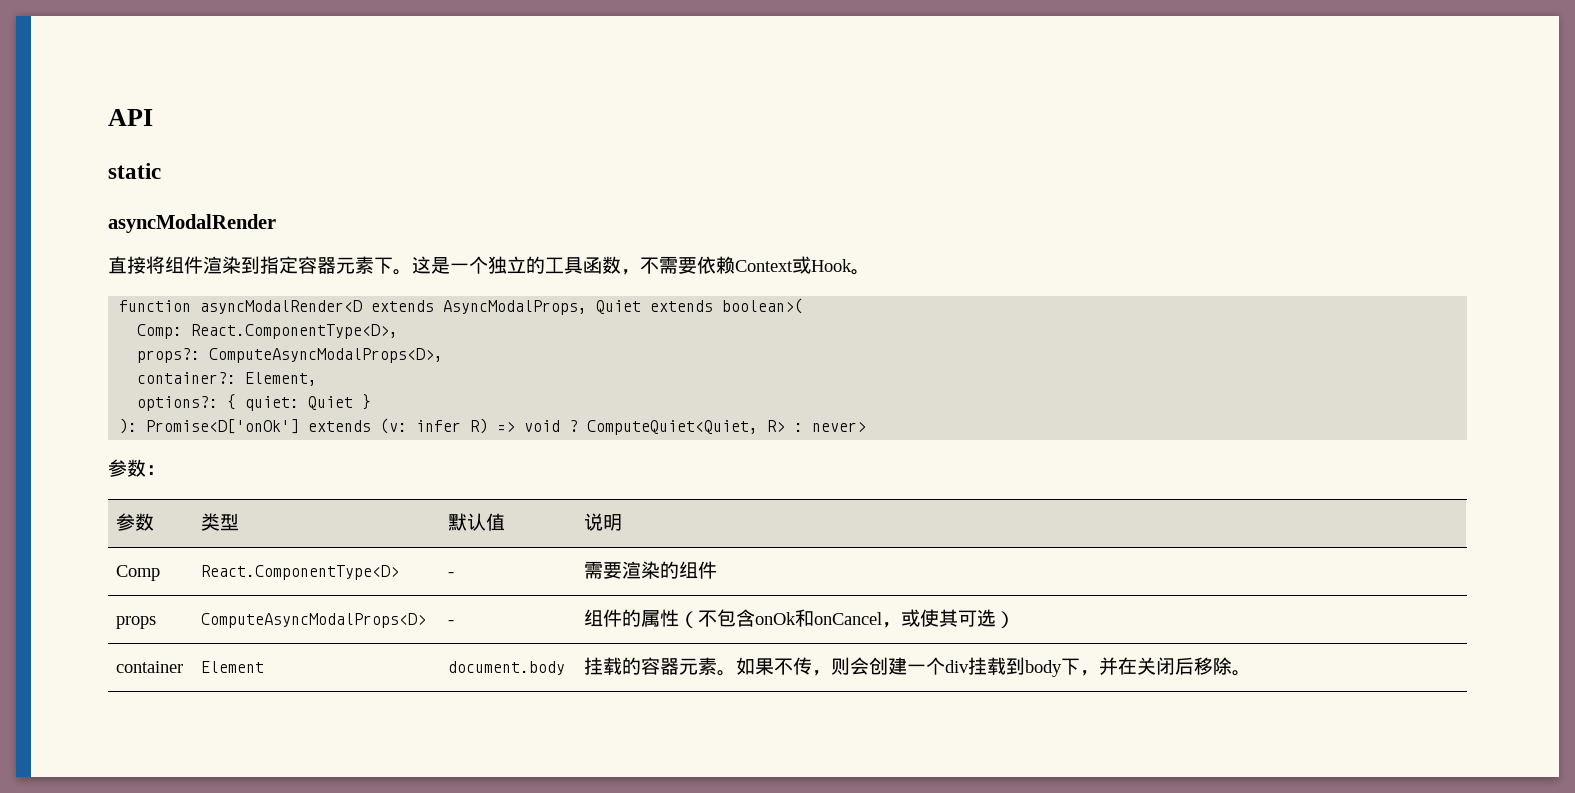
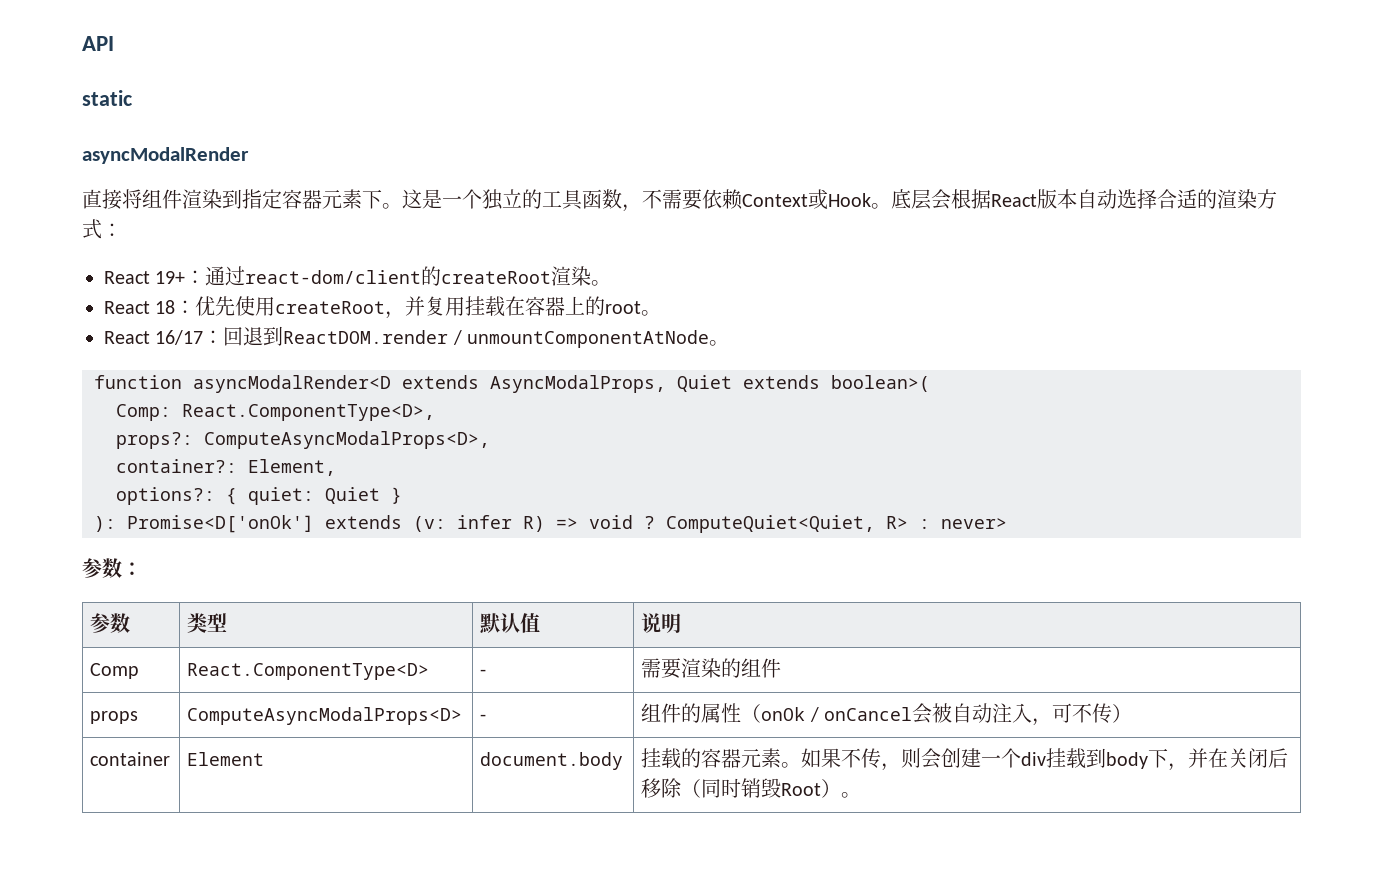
+ 底层会根据React版本自动选择合适的渲染方式：
+ React 19+：通过react-dom/client的createRoot渲染。
+ React 18：优先使用createRoot，并复用挂载在容器上的root。
+ React 16/17：回退到ReactDOM.render / unmountComponentAtNode。
- props | ComputeAsyncModalProps<D> | - | 组件的属性（不包含onOk和onCancel，或使其可选）
+ props | ComputeAsyncModalProps<D> | - | 组件的属性（onOk / onCancel会被自动注入，可不传）
- container | Element | document.body | 挂载的容器元素。如果不传，则会创建一个div挂载到body下，并在关闭后移除。
+ container | Element | document.body | 挂载的容器元素。如果不传，则会创建一个div挂载到body下，并在关闭后移除（同时销毁Root）。

